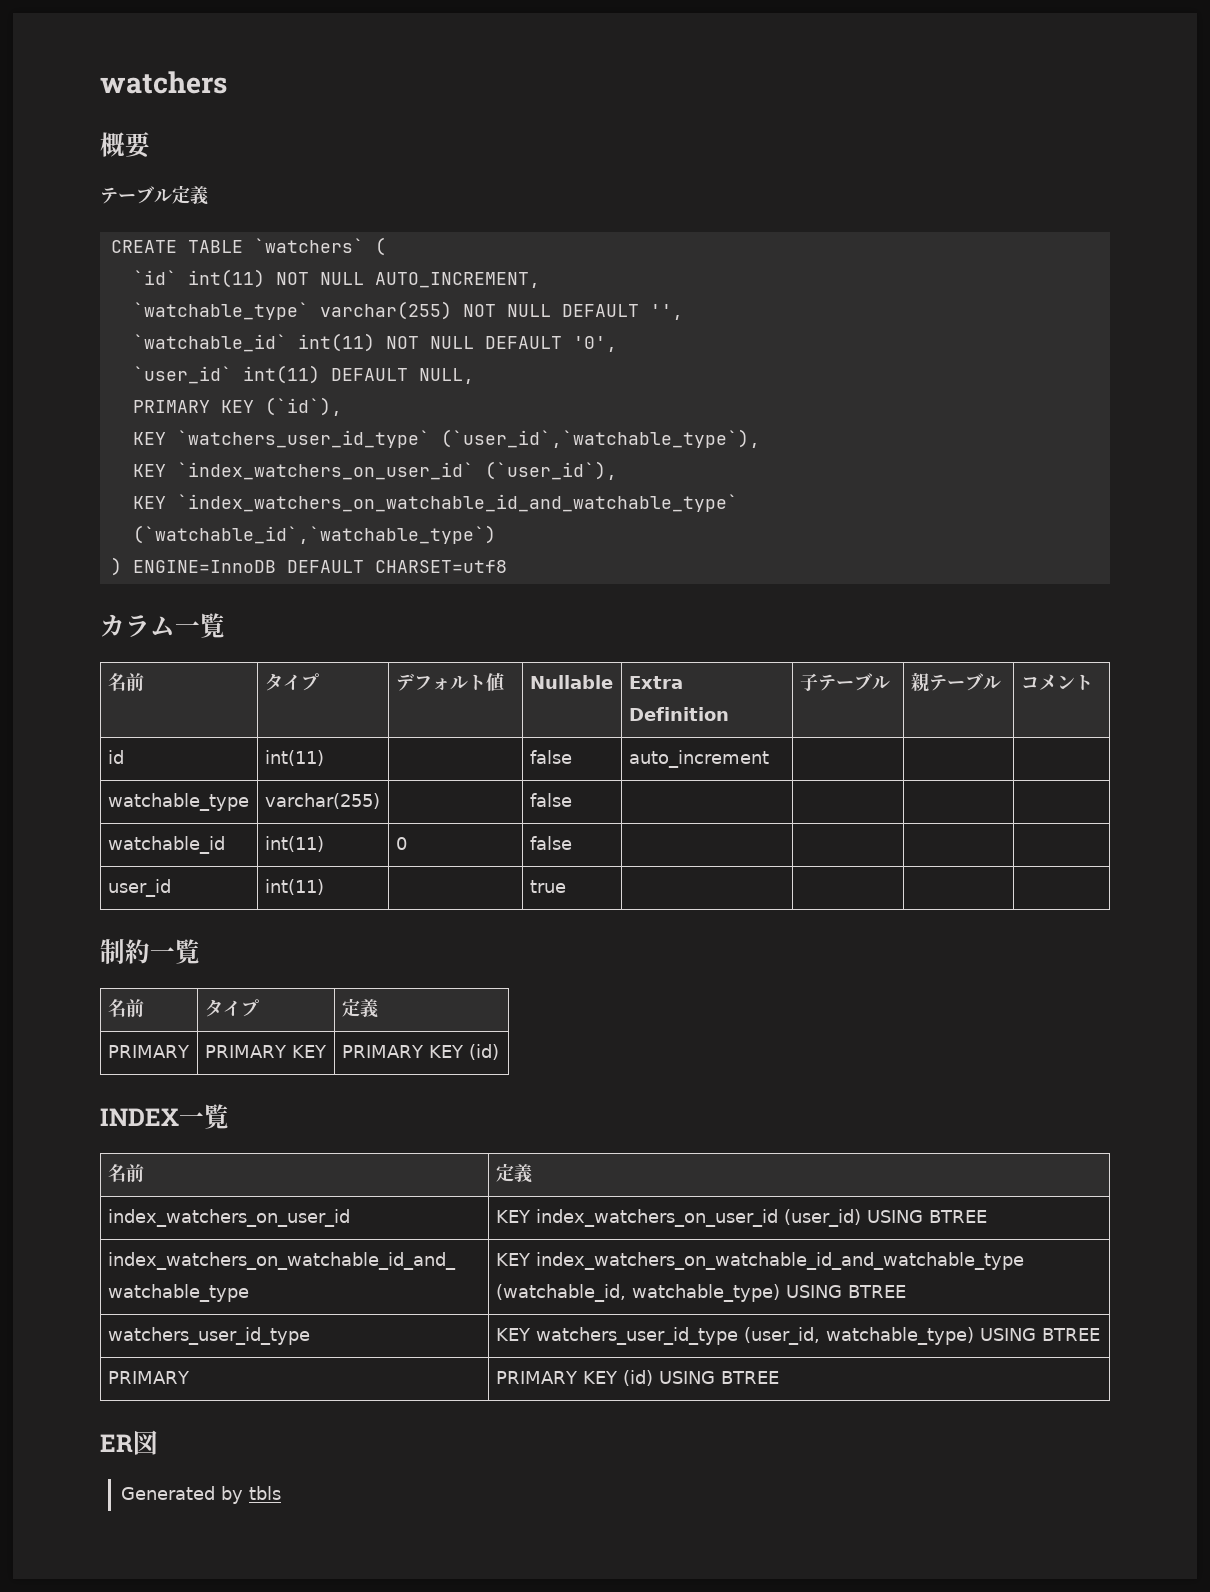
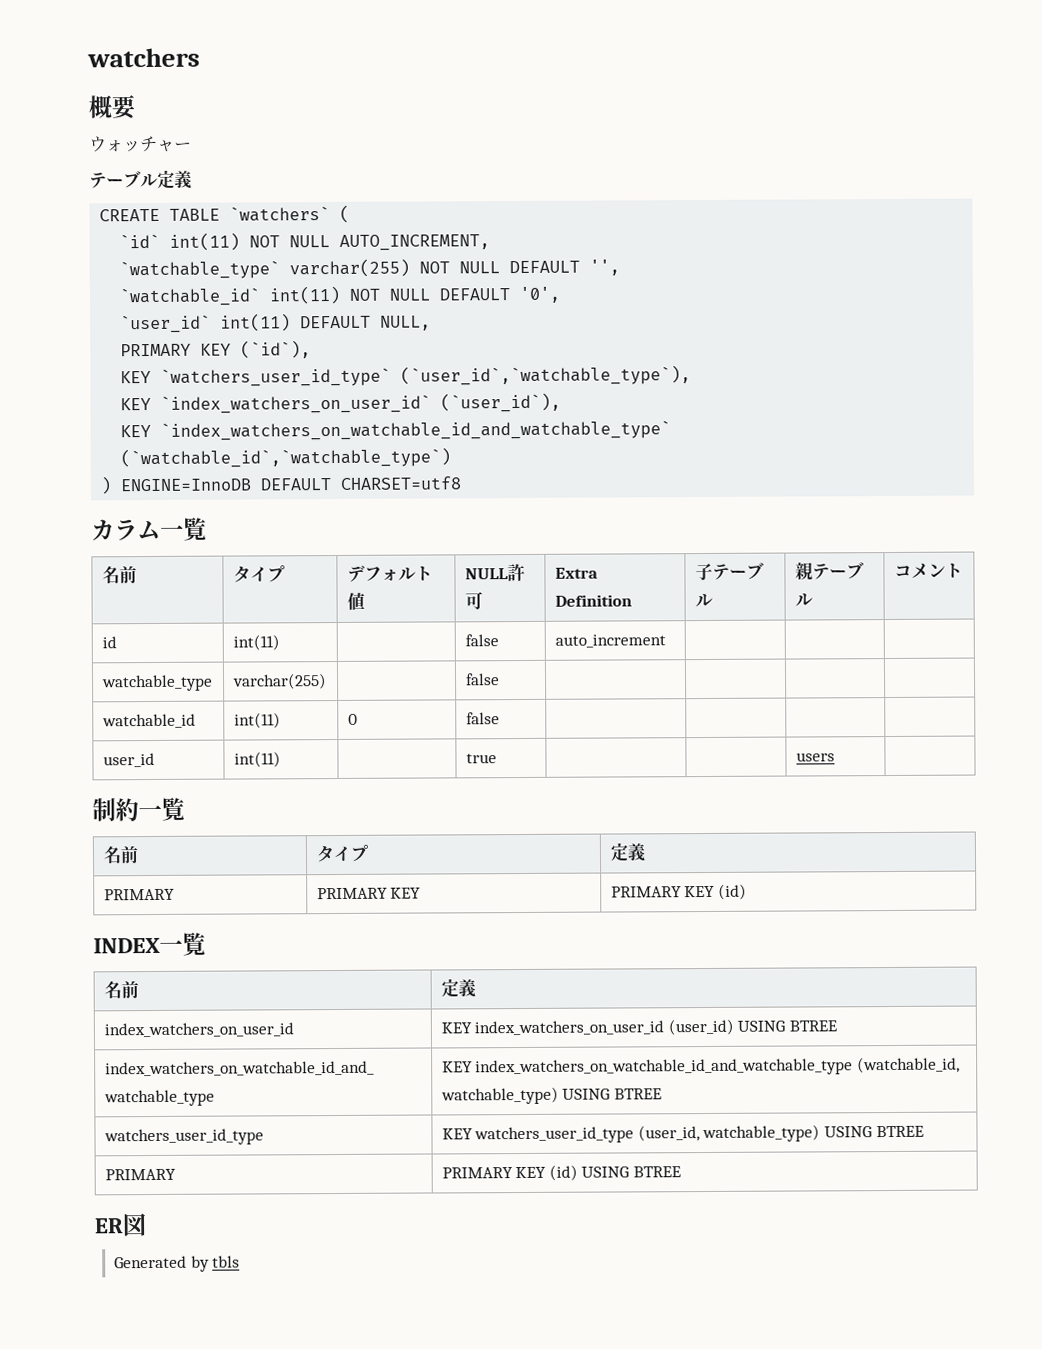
+ ウォッチャー
- 名前 | タイプ | デフォルト値 | Nullable | Extra Definition | 子テーブル | 親テーブル | コメント
+ 名前 | タイプ | デフォルト値 | NULL許可 | Extra Definition | 子テーブル | 親テーブル | コメント
- user_id | int(11) | | true | | | |
+ user_id | int(11) | | true | | | users |

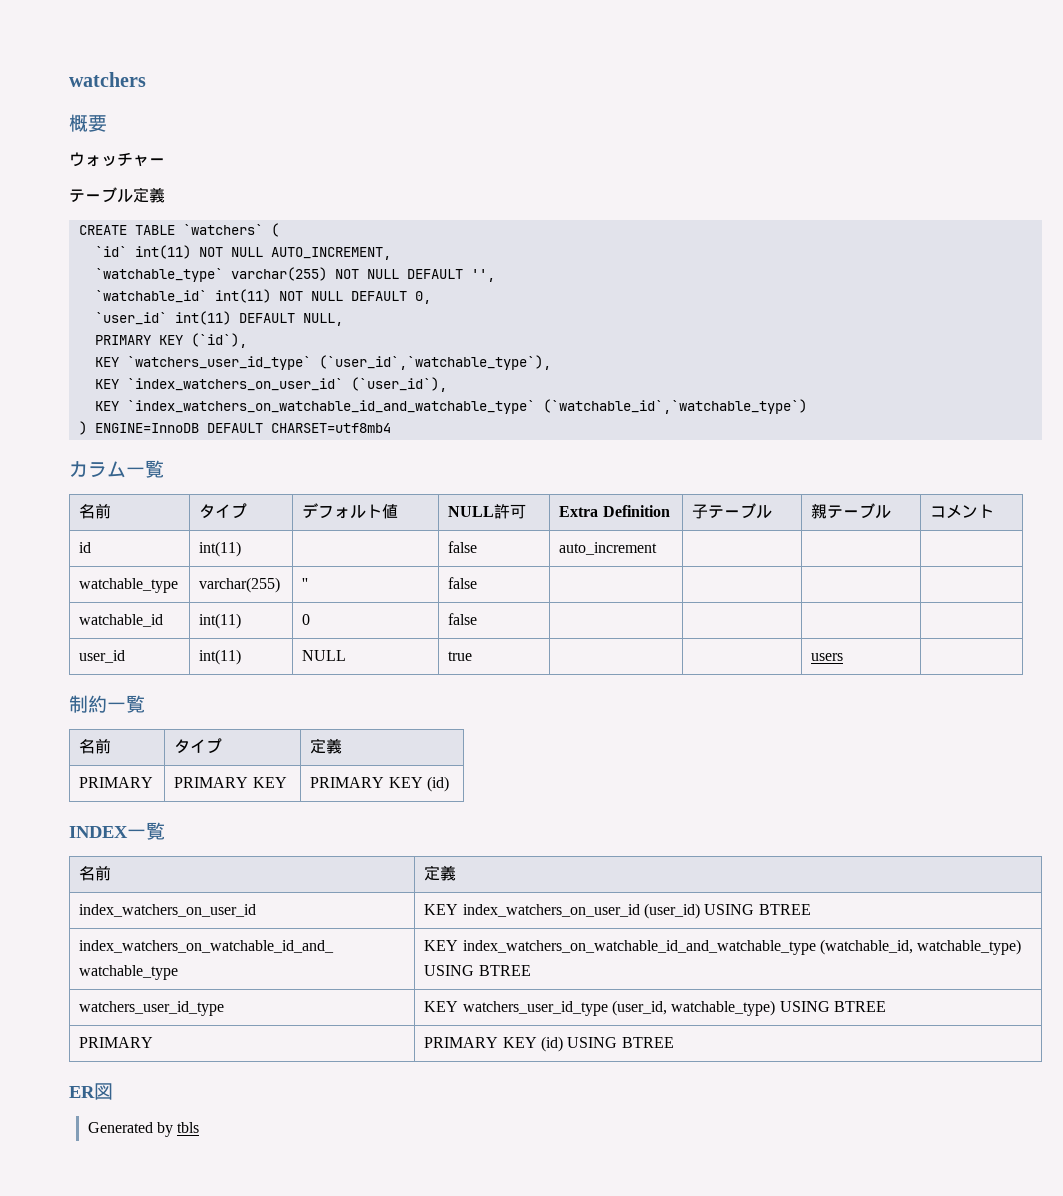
- `watchable_id` int(11) NOT NULL DEFAULT '0',
+ `watchable_id` int(11) NOT NULL DEFAULT 0,
- ) ENGINE=InnoDB DEFAULT CHARSET=utf8
+ ) ENGINE=InnoDB DEFAULT CHARSET=utf8mb4
- watchable_type | varchar(255) | | false | | | |
+ watchable_type | varchar(255) | '' | false | | | |
- user_id | int(11) | | true | | | users |
+ user_id | int(11) | NULL | true | | | users |

